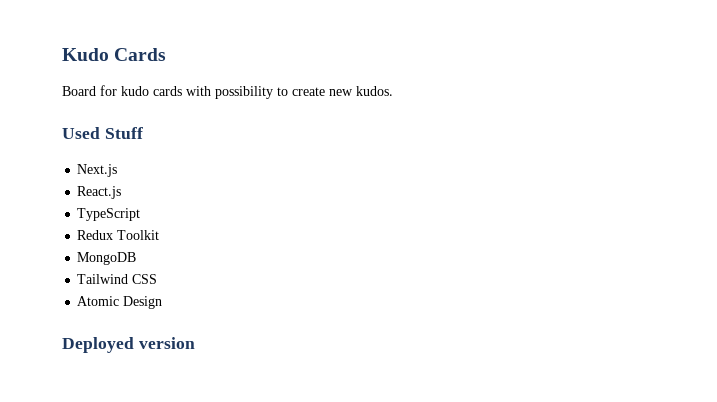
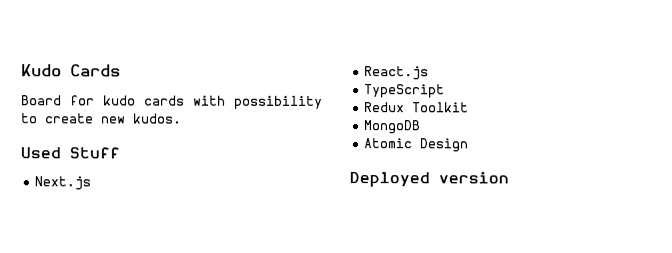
- Tailwind CSS

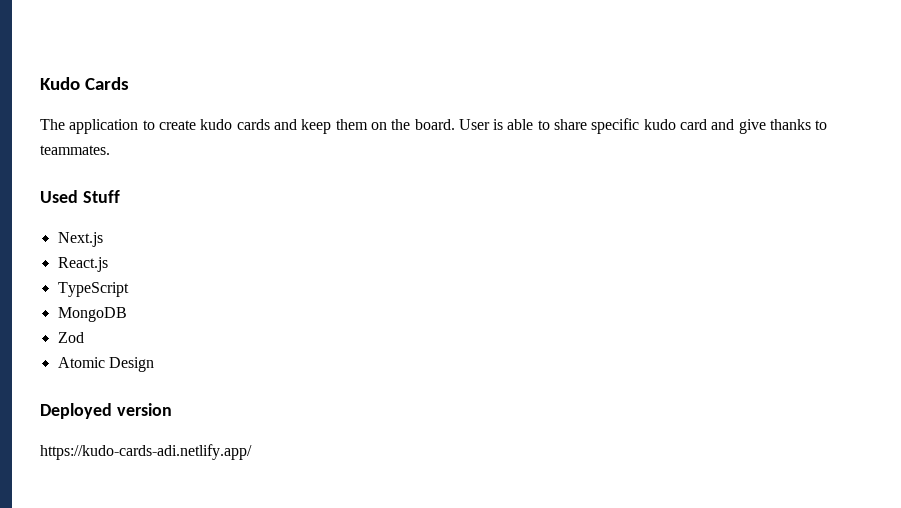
- Board for kudo cards with possibility to create new kudos.
+ The application to create kudo cards and keep them on the board. User is able to share specific kudo card and give thanks to teammates.
- Redux Toolkit
  MongoDB
+ Zod
+ https://kudo-cards-adi.netlify.app/

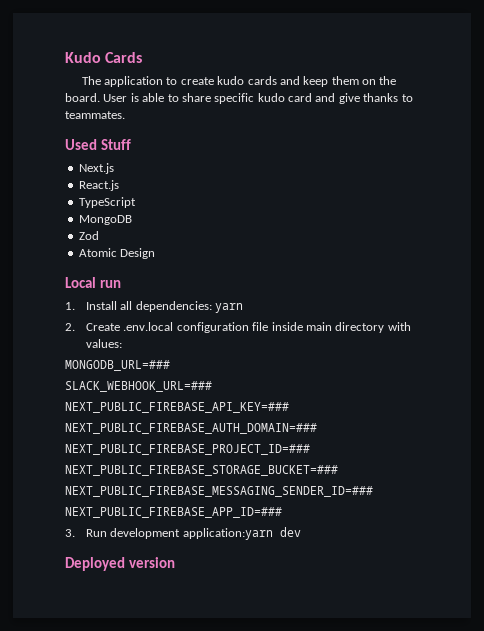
+ Local run
+ 1. Install all dependencies: yarn
+ 2. Create .env.local configuration file inside main directory with values:
+ MONGODB_URL=###
+ SLACK_WEBHOOK_URL=###
+ NEXT_PUBLIC_FIREBASE_API_KEY=###
+ NEXT_PUBLIC_FIREBASE_AUTH_DOMAIN=###
+ NEXT_PUBLIC_FIREBASE_PROJECT_ID=###
+ NEXT_PUBLIC_FIREBASE_STORAGE_BUCKET=###
+ NEXT_PUBLIC_FIREBASE_MESSAGING_SENDER_ID=###
+ NEXT_PUBLIC_FIREBASE_APP_ID=###
+ 3. Run development application:yarn dev
- https://kudo-cards-adi.netlify.app/

